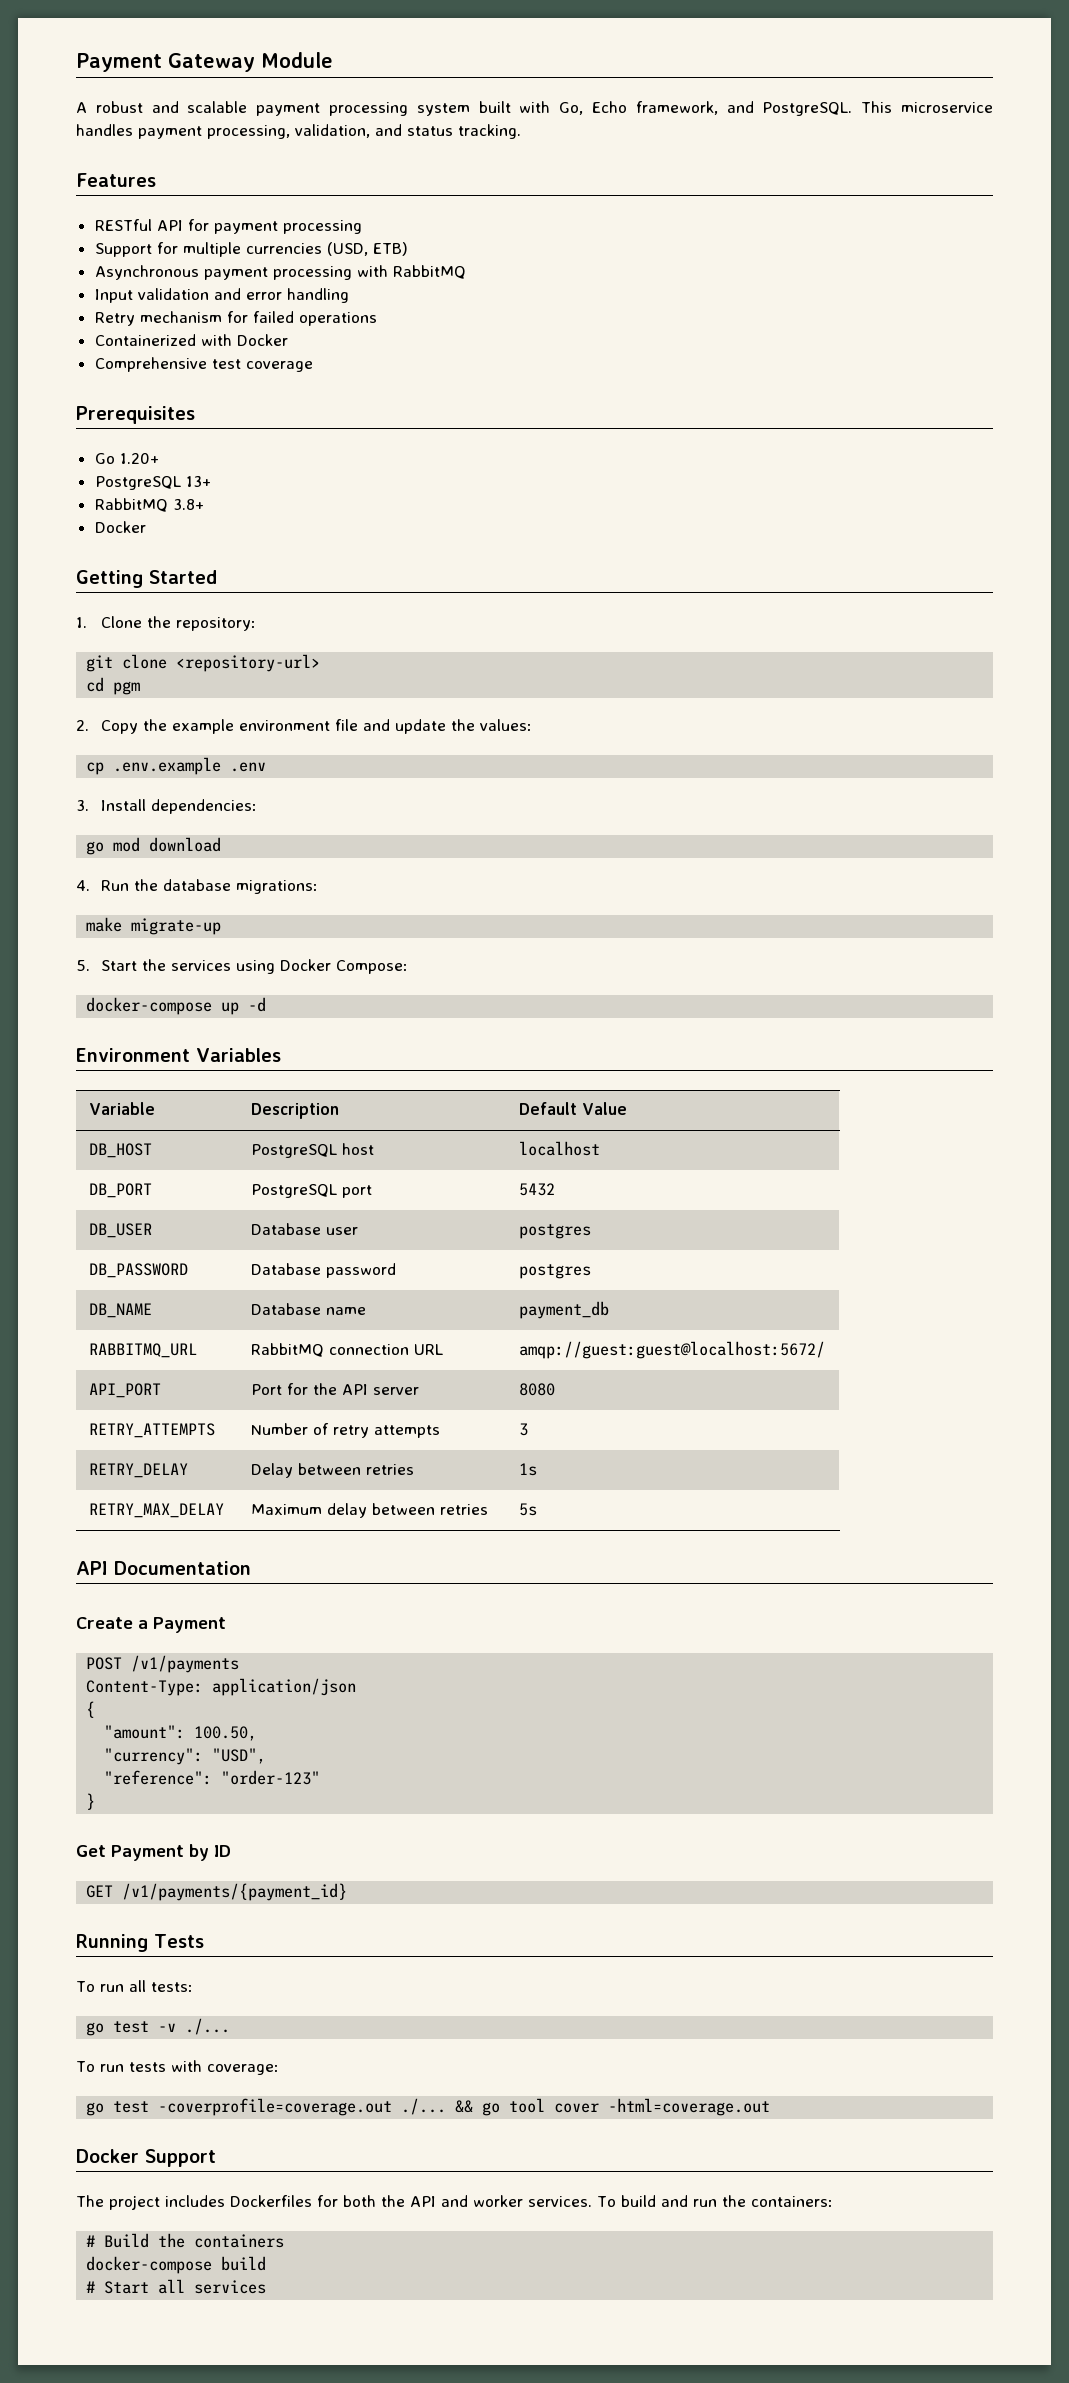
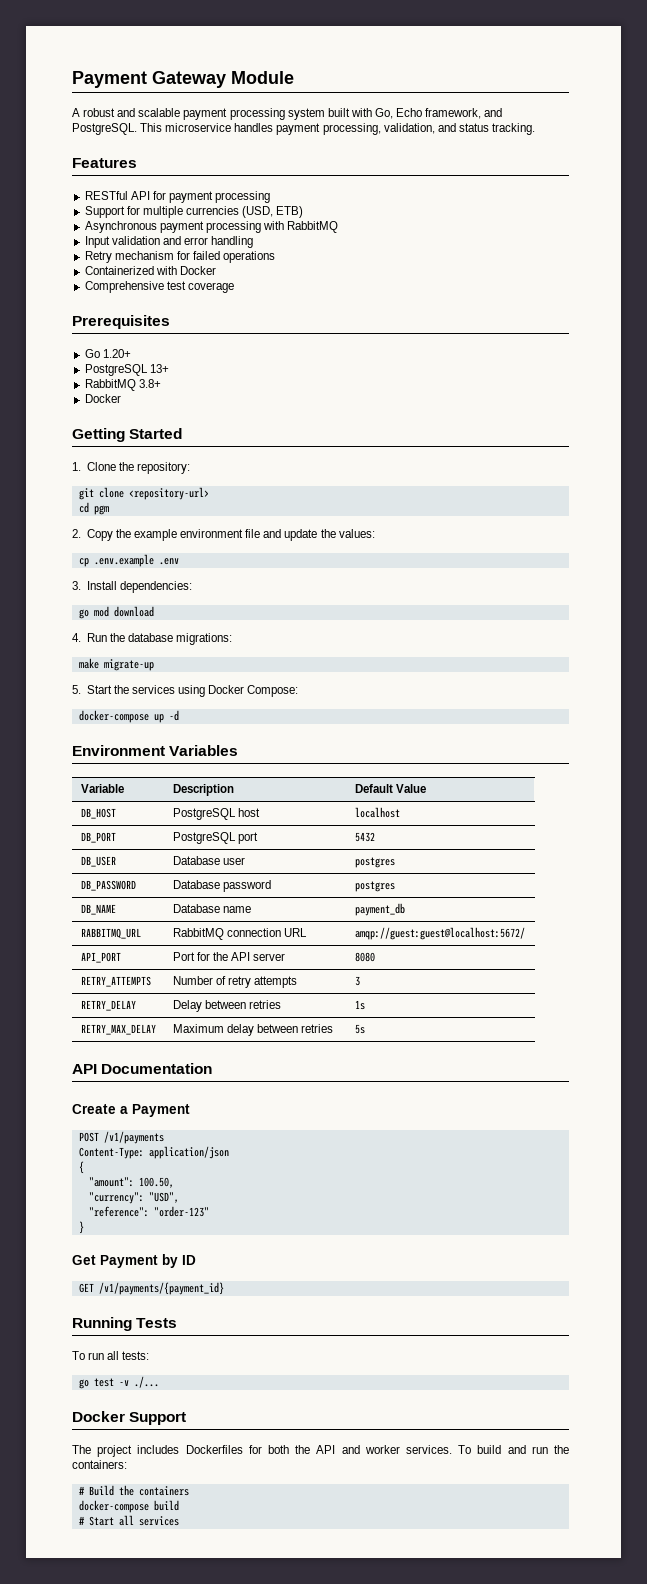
- To run tests with coverage:
- go test -coverprofile=coverage.out ./... && go tool cover -html=coverage.out

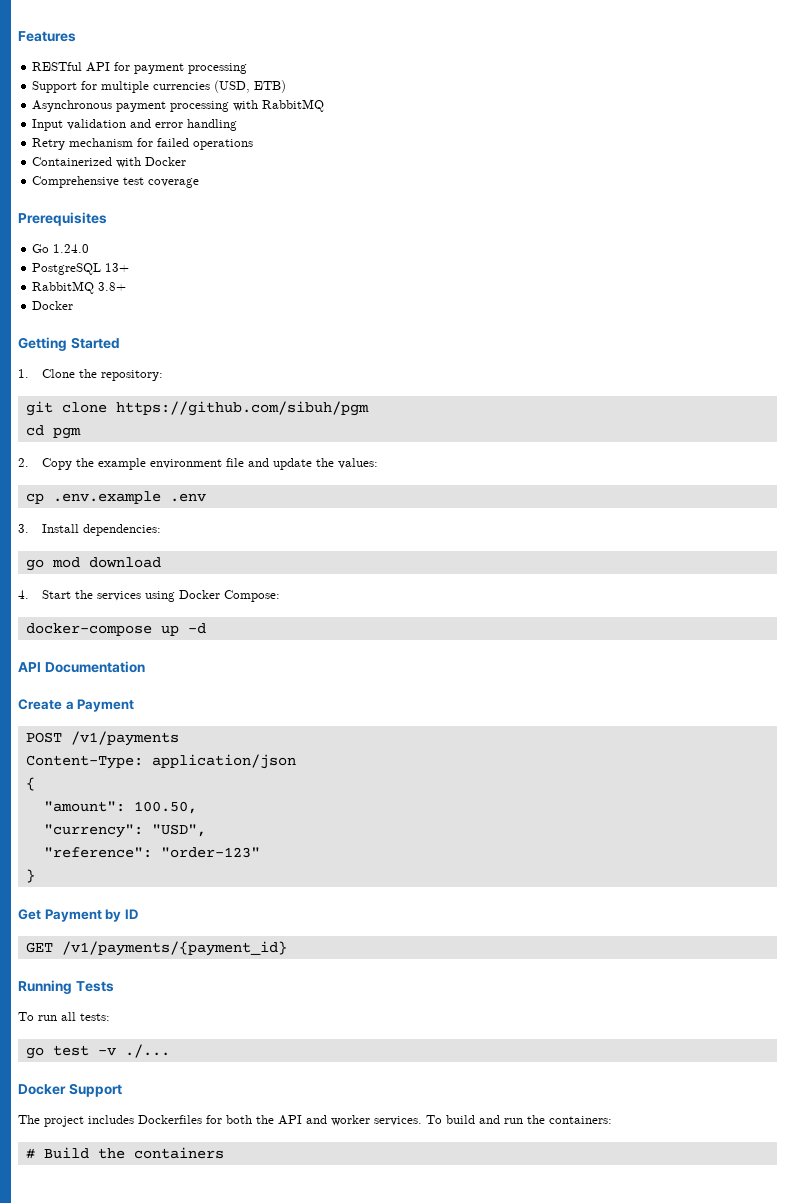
- Payment Gateway Module
- A robust and scalable payment processing system built with Go, Echo framework, and PostgreSQL. This microservice handles payment processing, validation, and status tracking.
- Go 1.20+
+ Go 1.24.0
- git clone <repository-url>
+ git clone https://github.com/sibuh/pgm
- 4. Run the database migrations:
- make migrate-up
- 5. Start the services using Docker Compose:
+ 4. Start the services using Docker Compose:
- Environment Variables
- Variable | Description | Default Value
- DB_HOST | PostgreSQL host | localhost
- DB_PORT | PostgreSQL port | 5432
- DB_USER | Database user | postgres
- DB_PASSWORD | Database password | postgres
- DB_NAME | Database name | payment_db
- RABBITMQ_URL | RabbitMQ connection URL | amqp://guest:guest@localhost:5672/
- API_PORT | Port for the API server | 8080
- RETRY_ATTEMPTS | Number of retry attempts | 3
- RETRY_DELAY | Delay between retries | 1s
- RETRY_MAX_DELAY | Maximum delay between retries | 5s
- docker-compose build
- # Start all services

